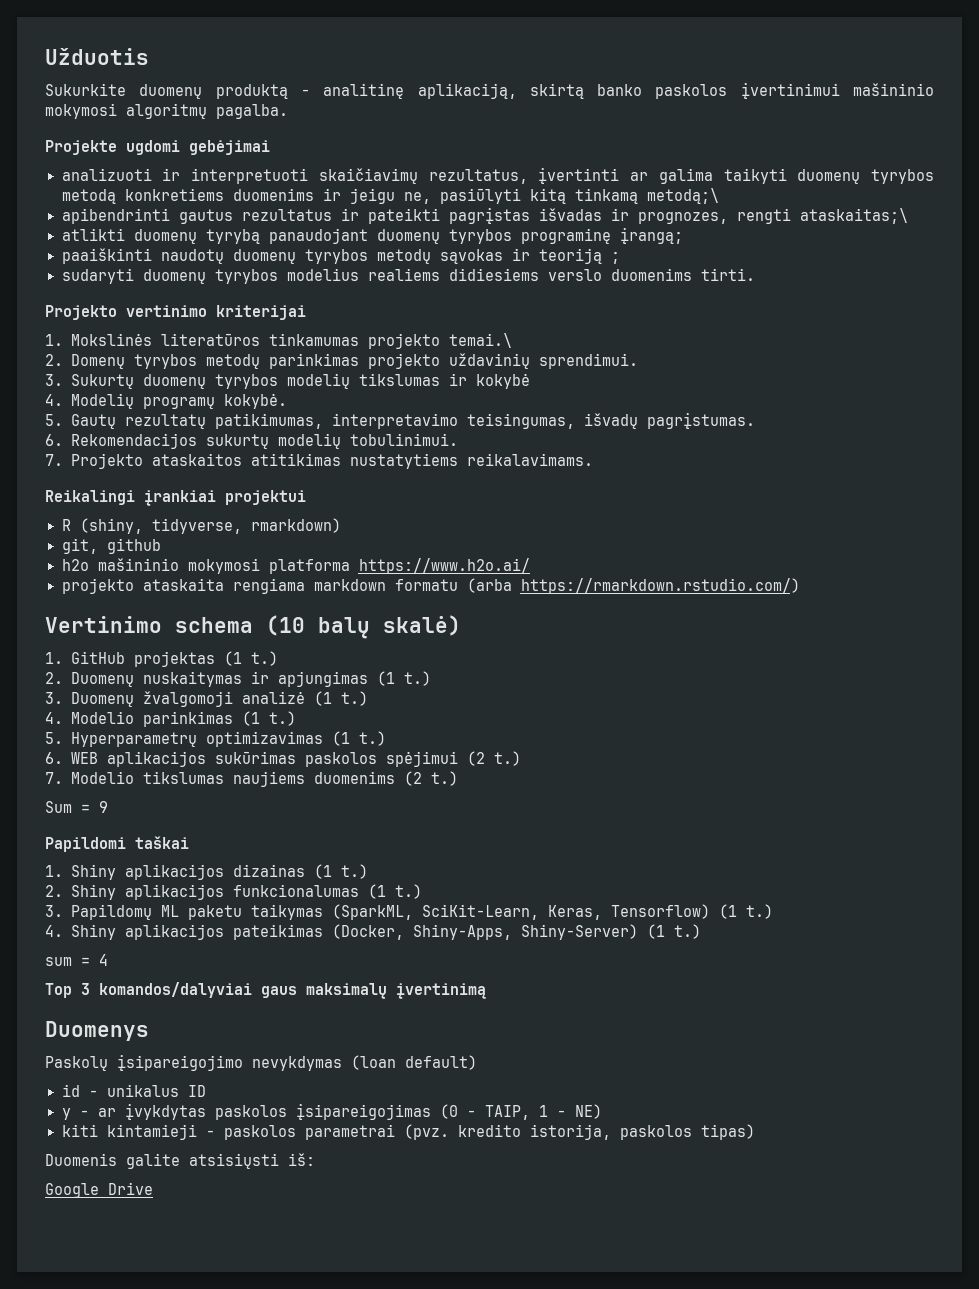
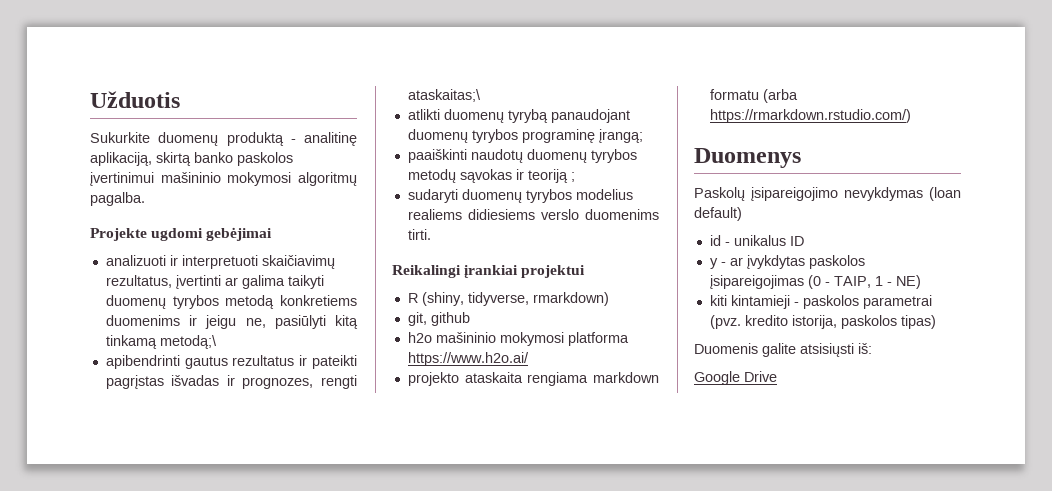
- Projekto vertinimo kriterijai
- 1. Mokslinės literatūros tinkamumas projekto temai.\
- 2. Domenų tyrybos metodų parinkimas projekto uždavinių sprendimui.
- 3. Sukurtų duomenų tyrybos modelių tikslumas ir kokybė
- 4. Modelių programų kokybė.
- 5. Gautų rezultatų patikimumas, interpretavimo teisingumas, išvadų pagrįstumas.
- 6. Rekomendacijos sukurtų modelių tobulinimui.
- 7. Projekto ataskaitos atitikimas nustatytiems reikalavimams.
- Vertinimo schema (10 balų skalė)
- 1. GitHub projektas (1 t.)
- 2. Duomenų nuskaitymas ir apjungimas (1 t.)
- 3. Duomenų žvalgomoji analizė (1 t.)
- 4. Modelio parinkimas (1 t.)
- 5. Hyperparametrų optimizavimas (1 t.)
- 6. WEB aplikacijos sukūrimas paskolos spėjimui (2 t.)
- 7. Modelio tikslumas naujiems duomenims (2 t.)
- Sum = 9
- Papildomi taškai
- 1. Shiny aplikacijos dizainas (1 t.)
- 2. Shiny aplikacijos funkcionalumas (1 t.)
- 3. Papildomų ML paketu taikymas (SparkML, SciKit-Learn, Keras, Tensorflow) (1 t.)
- 4. Shiny aplikacijos pateikimas (Docker, Shiny-Apps, Shiny-Server) (1 t.)
- sum = 4
- Top 3 komandos/dalyviai gaus maksimalų įvertinimą

